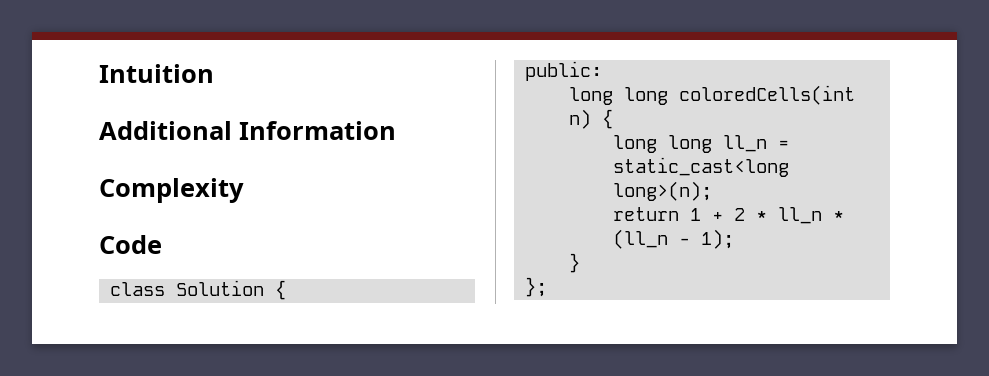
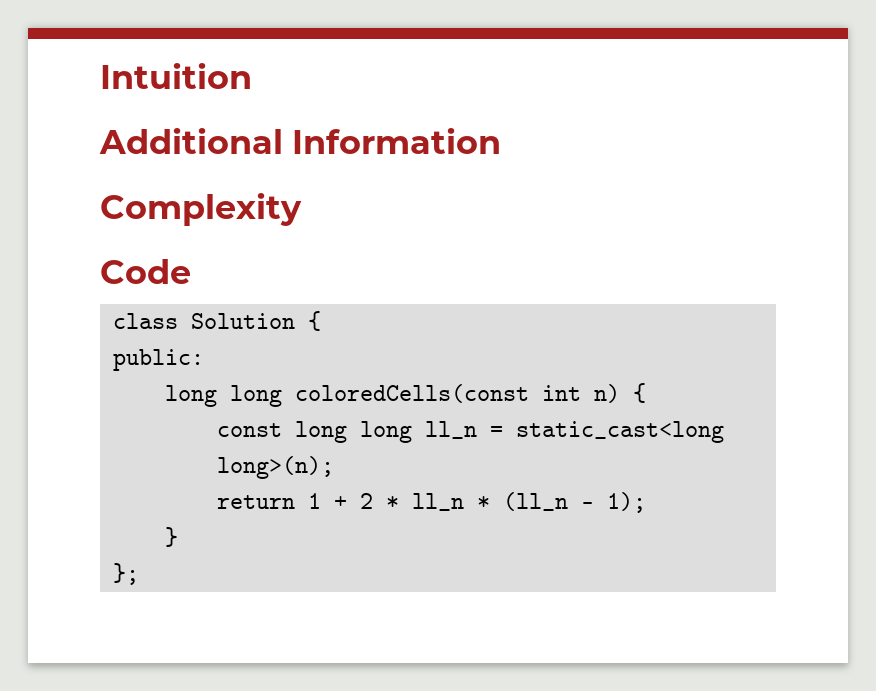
- long long coloredCells(int n) {
+ long long coloredCells(const int n) {
- long long ll_n = static_cast<long long>(n);
+ const long long ll_n = static_cast<long long>(n);

